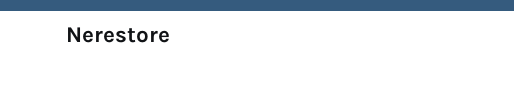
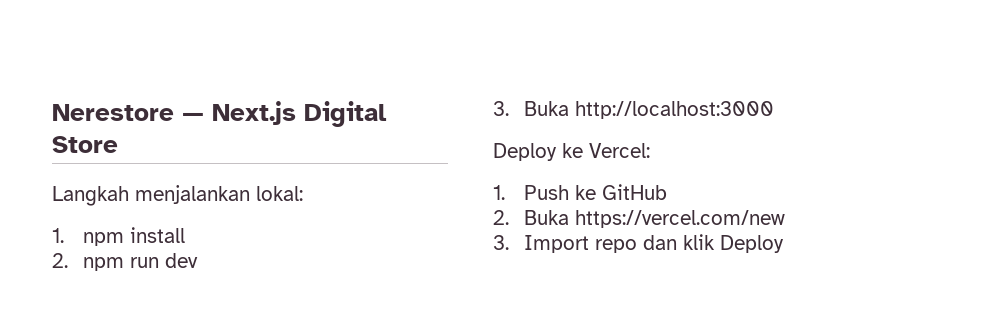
- Nerestore
+ Nerestore — Next.js Digital Store
+ Langkah menjalankan lokal:
+ 1. npm install
+ 2. npm run dev
+ 3. Buka http://localhost:3000
+ Deploy ke Vercel:
+ 1. Push ke GitHub
+ 2. Buka https://vercel.com/new
+ 3. Import repo dan klik Deploy

